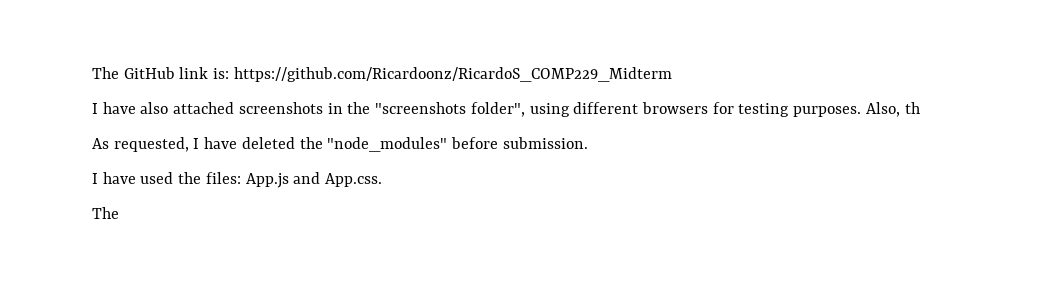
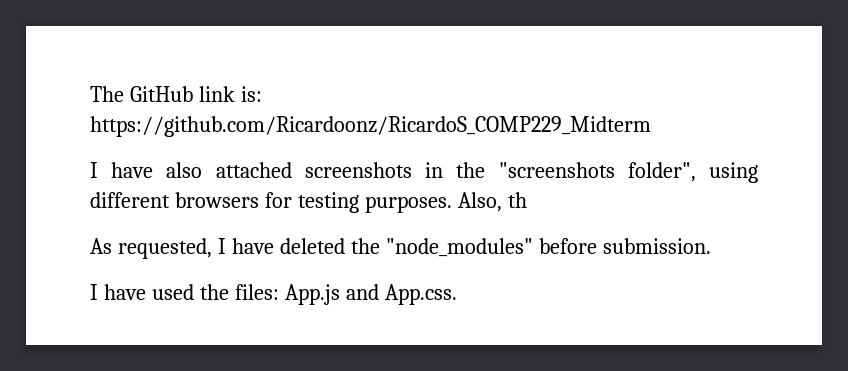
  I have used the files: App.js and App.css.
- The

